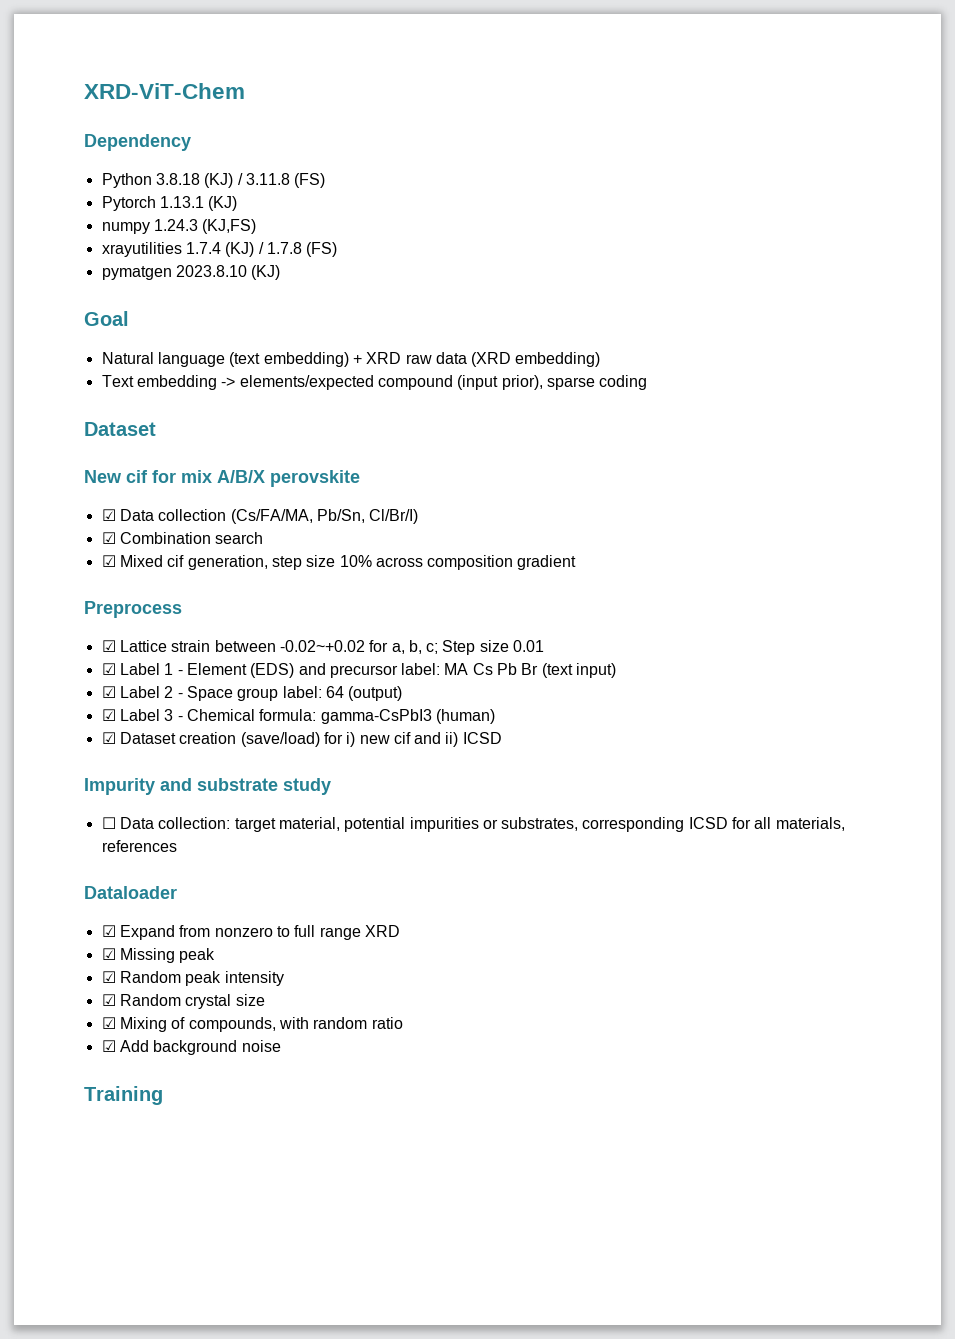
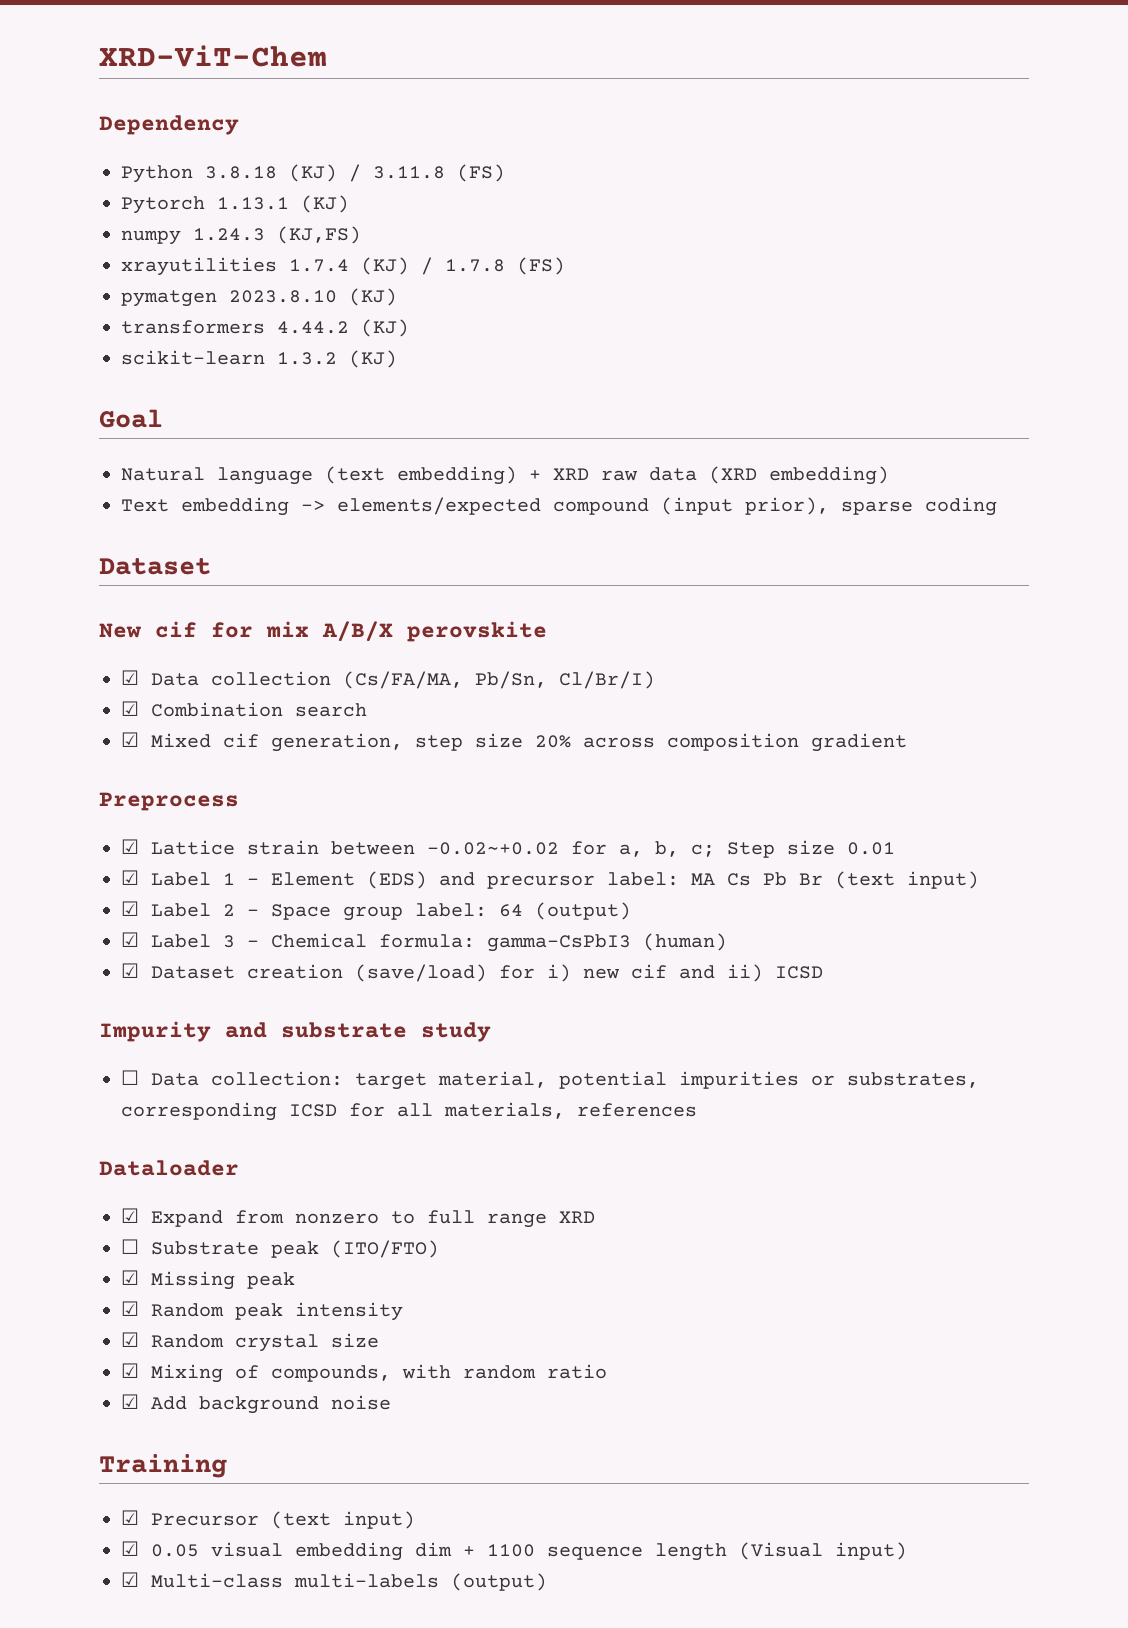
+ transformers 4.44.2 (KJ)
+ scikit-learn 1.3.2 (KJ)
- ☑ Mixed cif generation, step size 10% across composition gradient
+ ☑ Mixed cif generation, step size 20% across composition gradient
+ ☐ Substrate peak (ITO/FTO)
+ ☑ Precursor (text input)
+ ☑ 0.05 visual embedding dim + 1100 sequence length (Visual input)
+ ☑ Multi-class multi-labels (output)

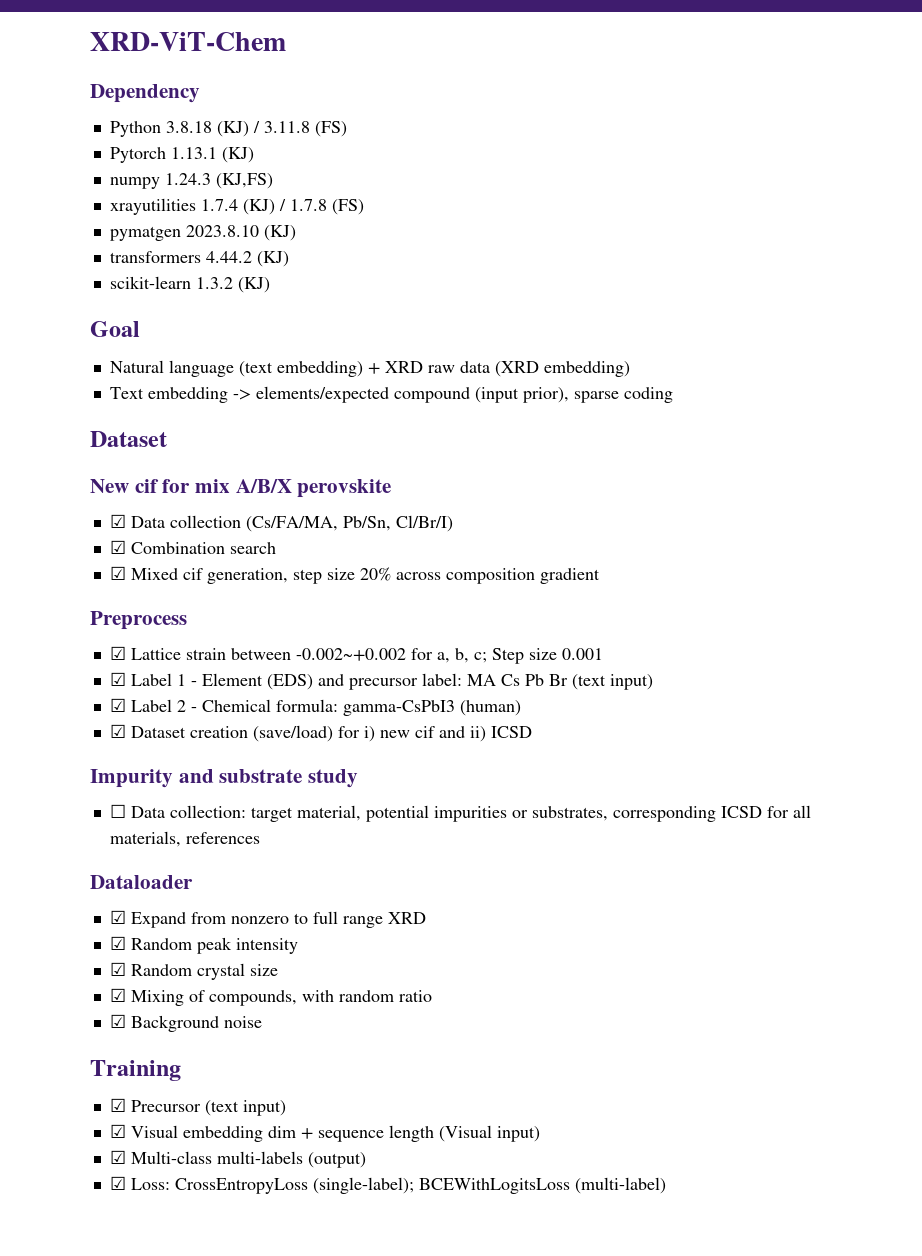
- ☑ Lattice strain between -0.02~+0.02 for a, b, c; Step size 0.01
+ ☑ Lattice strain between -0.002~+0.002 for a, b, c; Step size 0.001
- ☑ Label 2 - Space group label: 64 (output)
- ☑ Label 3 - Chemical formula: gamma-CsPbI3 (human)
+ ☑ Label 2 - Chemical formula: gamma-CsPbI3 (human)
- ☐ Substrate peak (ITO/FTO)
- ☑ Missing peak
- ☑ Add background noise
+ ☑ Background noise
- ☑ 0.05 visual embedding dim + 1100 sequence length (Visual input)
+ ☑ Visual embedding dim + sequence length (Visual input)
+ ☑ Loss: CrossEntropyLoss (single-label); BCEWithLogitsLoss (multi-label)

